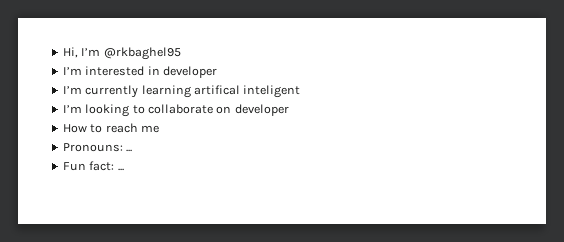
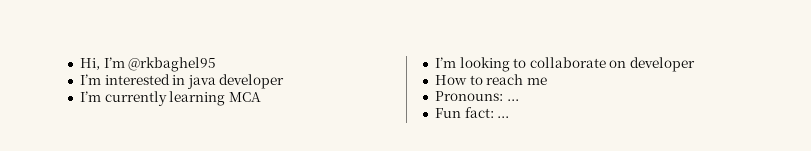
- I’m interested in developer
+ I’m interested in java developer
- I’m currently learning artifical inteligent
+ I’m currently learning MCA

